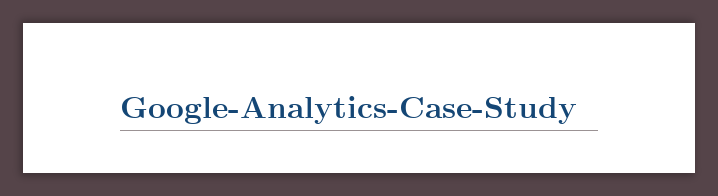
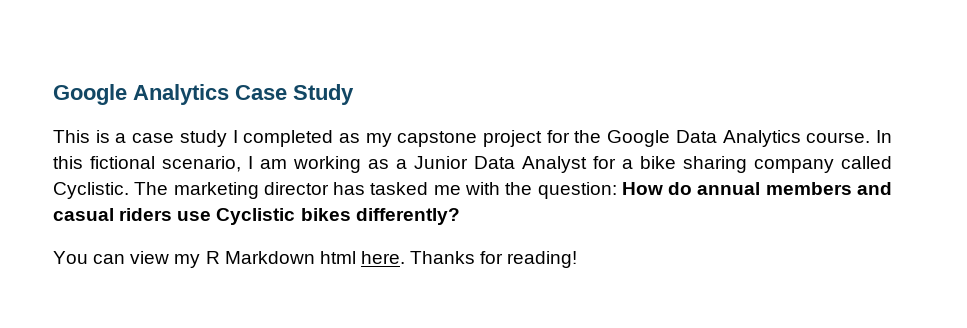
- Google-Analytics-Case-Study
+ Google Analytics Case Study
+ This is a case study I completed as my capstone project for the Google Data Analytics course. In this fictional scenario, I am working as a Junior Data Analyst for a bike sharing company called Cyclistic. The marketing director has tasked me with the question: How do annual members and casual riders use Cyclistic bikes differently?
+ You can view my R Markdown html here. Thanks for reading!

